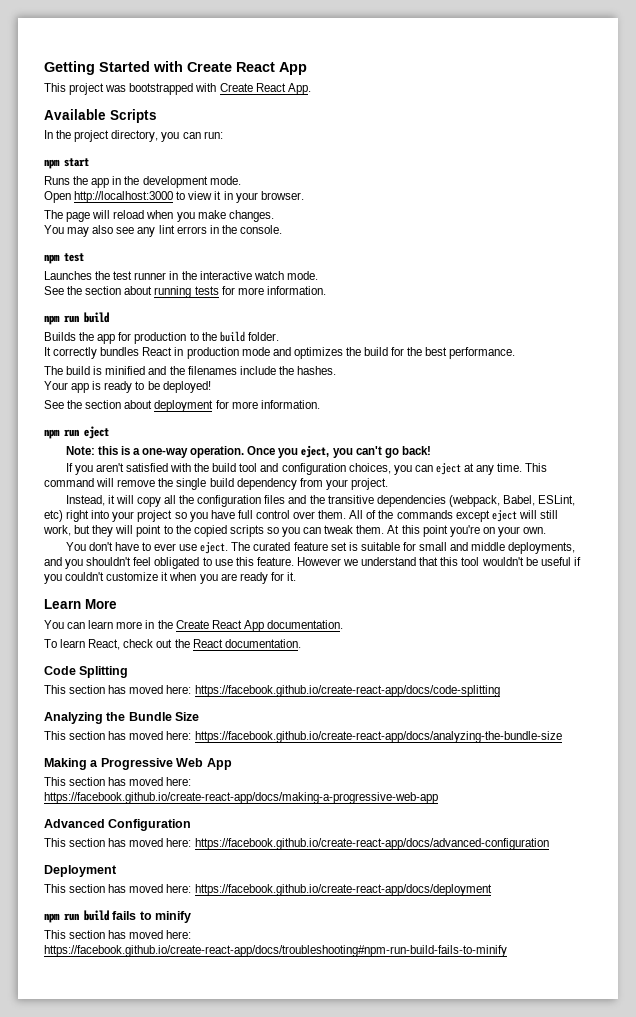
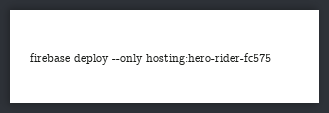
- Getting Started with Create React App
- This project was bootstrapped with Create React App.
- Available Scripts
- In the project directory, you can run:
- npm start
- Runs the app in the development mode.
- Open http://localhost:3000 to view it in your browser.
- The page will reload when you make changes.
- You may also see any lint errors in the console.
- npm test
- Launches the test runner in the interactive watch mode.
- See the section about running tests for more information.
- npm run build
- Builds the app for production to the build folder.
- It correctly bundles React in production mode and optimizes the build for the best performance.
- The build is minified and the filenames include the hashes.
- Your app is ready to be deployed!
- See the section about deployment for more information.
- npm run eject
- Note: this is a one-way operation. Once you eject, you can't go back!
- If you aren't satisfied with the build tool and configuration choices, you can eject at any time. This command will remove the single build dependency from your project.
- Instead, it will copy all the configuration files and the transitive dependencies (webpack, Babel, ESLint, etc) right into your project so you have full control over them. All of the commands except eject will still work, but they will point to the copied scripts so you can tweak them. At this point you're on your own.
- You don't have to ever use eject. The curated feature set is suitable for small and middle deployments, and you shouldn't feel obligated to use this feature. However we understand that this tool wouldn't be useful if you couldn't customize it when you are ready for it.
- Learn More
- You can learn more in the Create React App documentation.
- To learn React, check out the React documentation.
- Code Splitting
- This section has moved here: https://facebook.github.io/create-react-app/docs/code-splitting
- Analyzing the Bundle Size
- This section has moved here: https://facebook.github.io/create-react-app/docs/analyzing-the-bundle-size
- Making a Progressive Web App
- This section has moved here: https://facebook.github.io/create-react-app/docs/making-a-progressive-web-app
- Advanced Configuration
- This section has moved here: https://facebook.github.io/create-react-app/docs/advanced-configuration
- Deployment
- This section has moved here: https://facebook.github.io/create-react-app/docs/deployment
- npm run build fails to minify
- This section has moved here: https://facebook.github.io/create-react-app/docs/troubleshooting#npm-run-build-fails-to-minify
+ firebase deploy --only hosting:hero-rider-fc575

